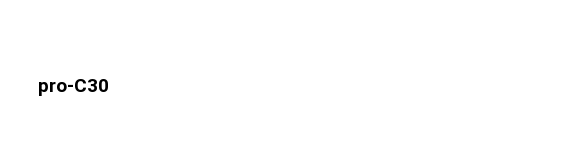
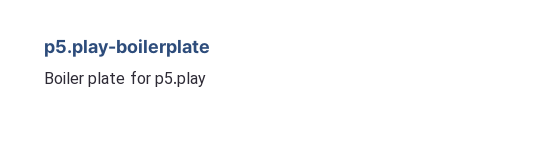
- pro-C30
+ p5.play-boilerplate
+ Boiler plate for p5.play

